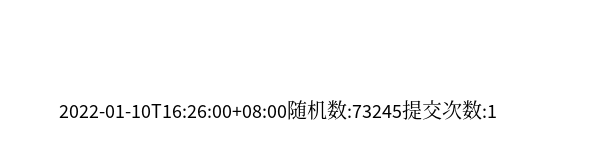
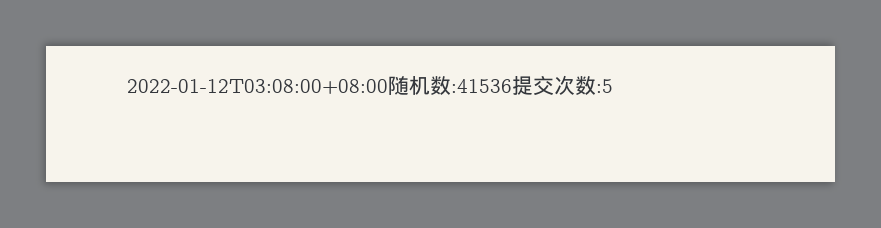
- 2022-01-10T16:26:00+08:00随机数:73245提交次数:1
+ 2022-01-12T03:08:00+08:00随机数:41536提交次数:5

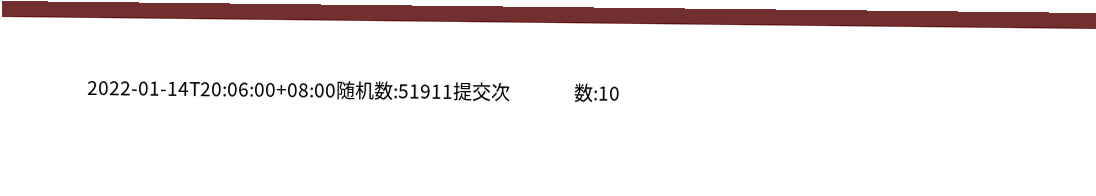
- 2022-01-12T03:08:00+08:00随机数:41536提交次数:5
+ 2022-01-14T20:06:00+08:00随机数:51911提交次数:10

